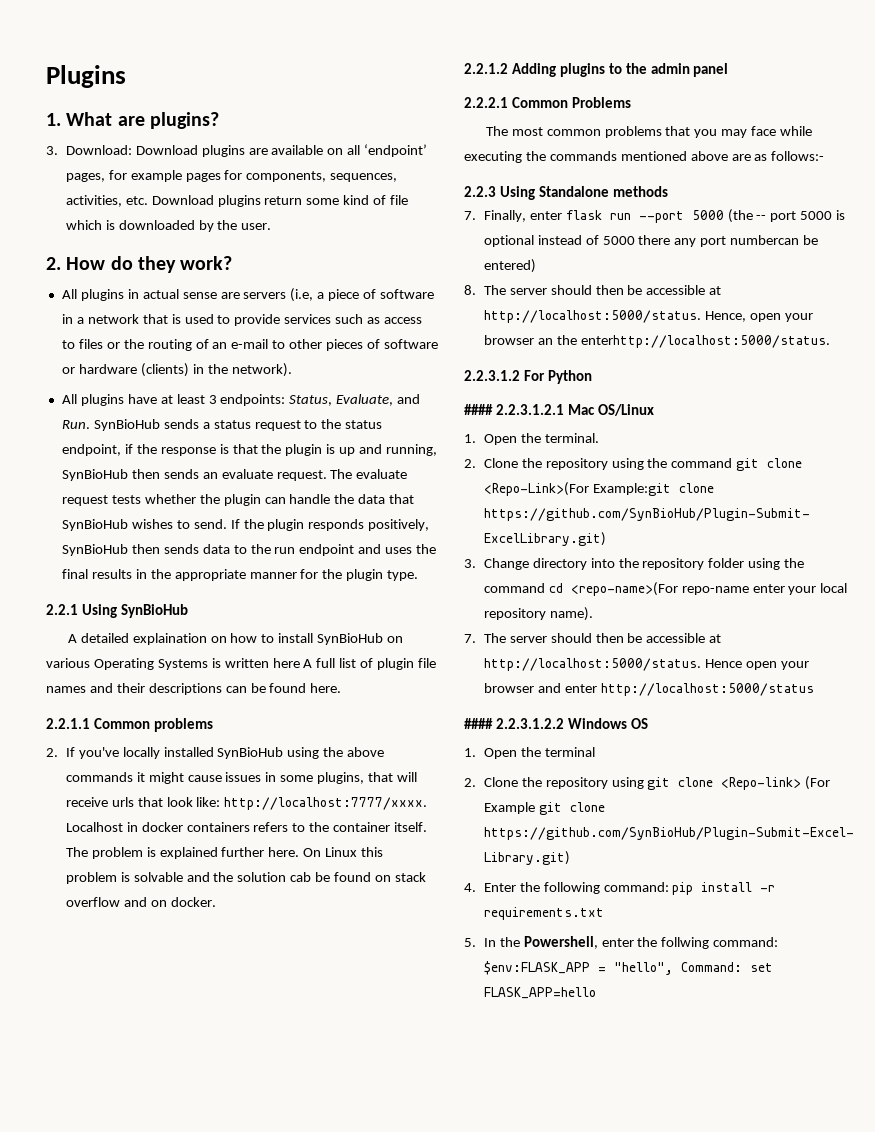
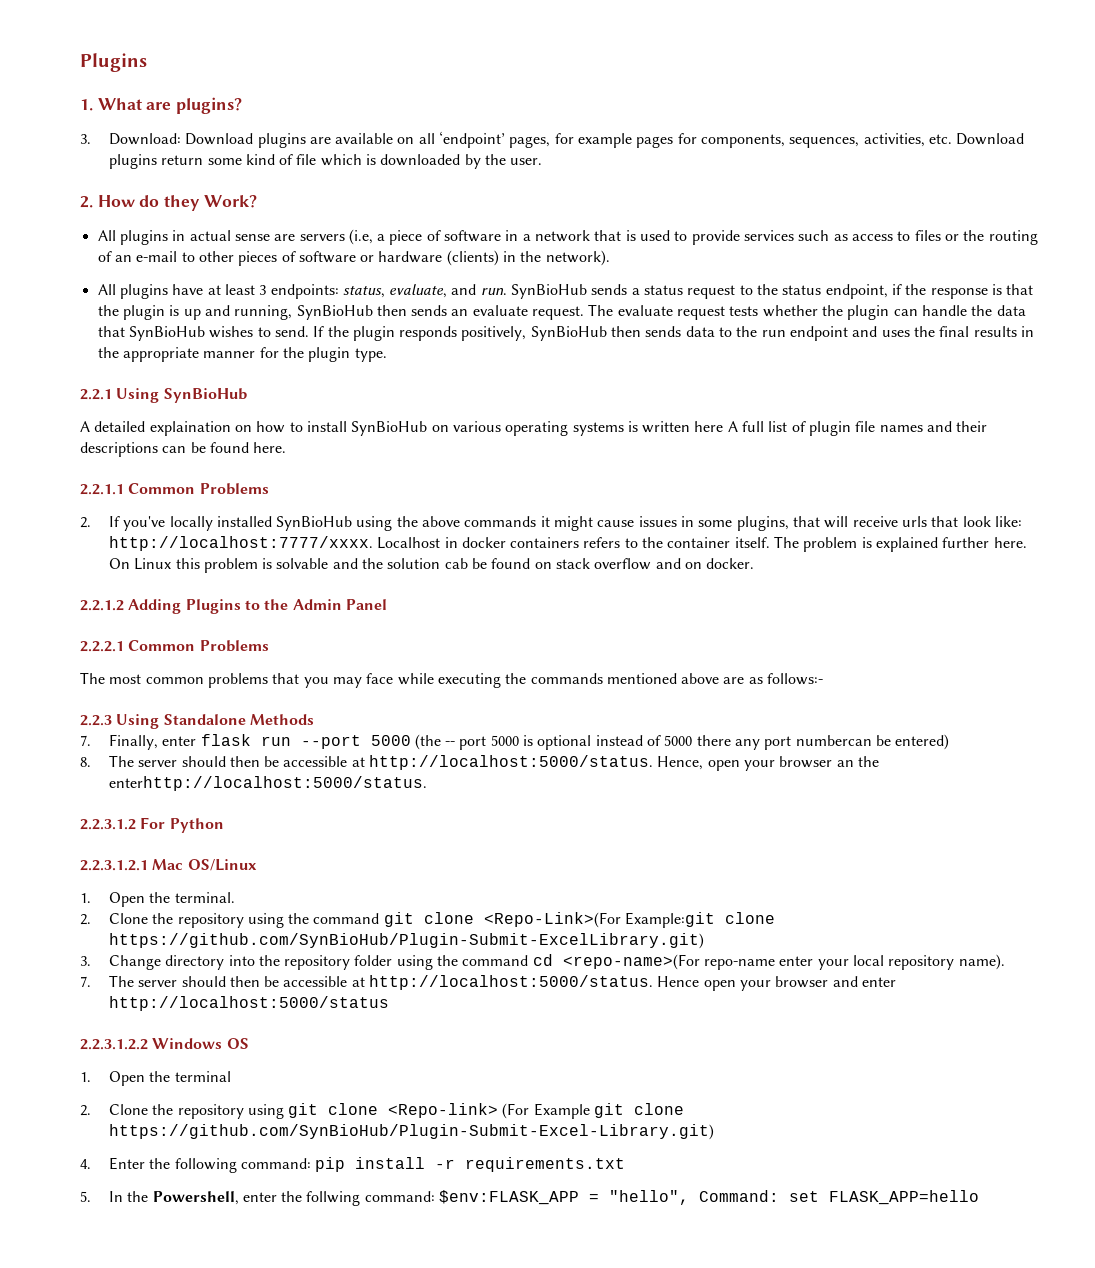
- 2. How do they work?
+ 2. How do they Work?
- All plugins have at least 3 endpoints: Status, Evaluate, and Run. SynBioHub sends a status request to the status endpoint, if the response is that the plugin is up and running, SynBioHub then sends an evaluate request.
+ All plugins have at least 3 endpoints: status, evaluate, and run. SynBioHub sends a status request to the status endpoint, if the response is that the plugin is up and running, SynBioHub then sends an evaluate request.
- A detailed explaination on how to install SynBioHub on various Operating Systems is written here A full list of plugin file names and their descriptions can be found here.
+ A detailed explaination on how to install SynBioHub on various operating systems is written here A full list of plugin file names and their descriptions can be found here.
- 2.2.1.1 Common problems
+ 2.2.1.1 Common Problems
- 2.2.1.2 Adding plugins to the admin panel
+ 2.2.1.2 Adding Plugins to the Admin Panel
- 2.2.3 Using Standalone methods
+ 2.2.3 Using Standalone Methods
- #### 2.2.3.1.2.1 Mac OS/Linux
+ 2.2.3.1.2.1 Mac OS/Linux
- #### 2.2.3.1.2.2 Windows OS
+ 2.2.3.1.2.2 Windows OS

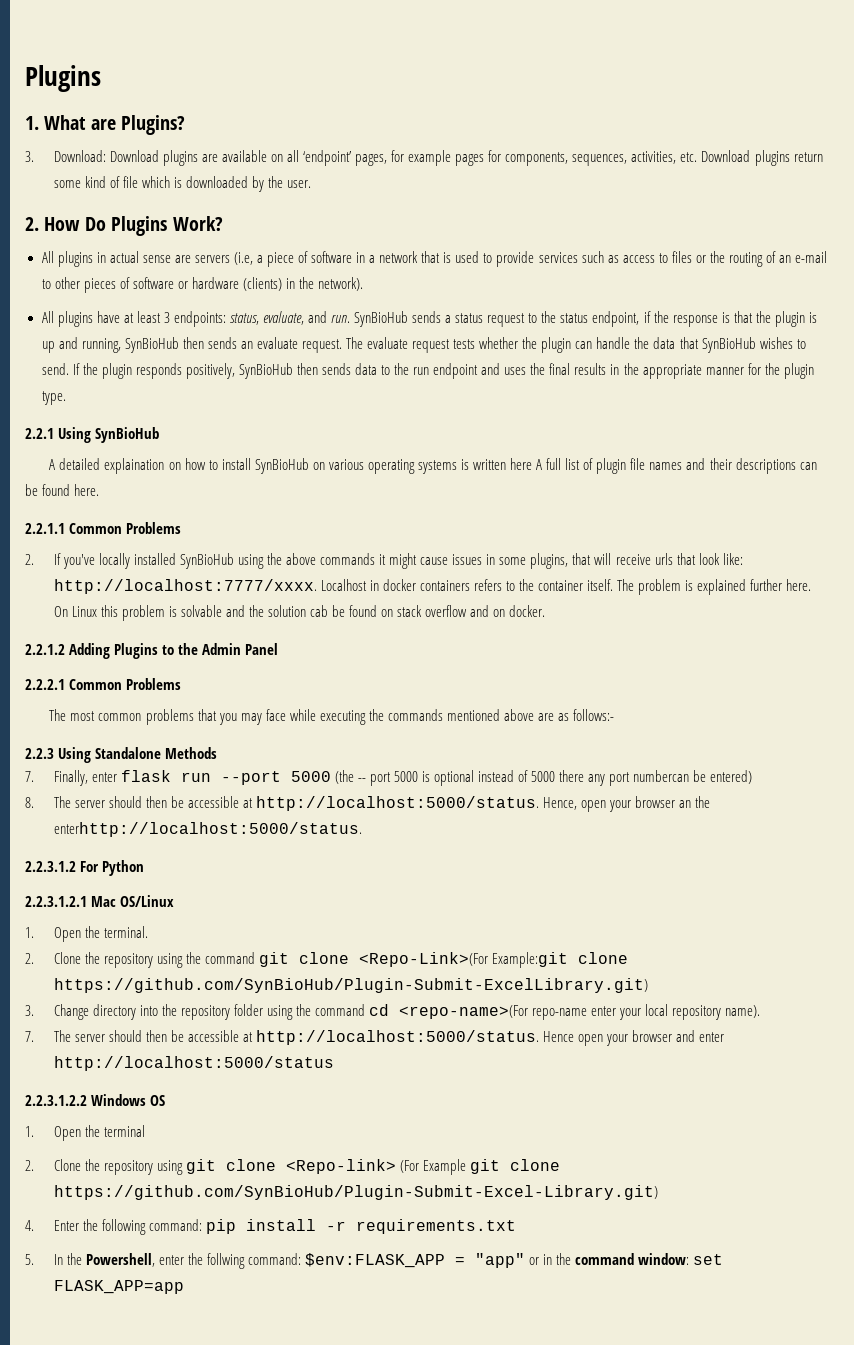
- 1. What are plugins?
+ 1. What are Plugins?
- 2. How do they Work?
+ 2. How Do Plugins Work?
- 5. In the Powershell, enter the follwing command: $env:FLASK_APP = "hello", Command: set FLASK_APP=hello
+ 5. In the Powershell, enter the follwing command: $env:FLASK_APP = "app" or in the command window: set FLASK_APP=app

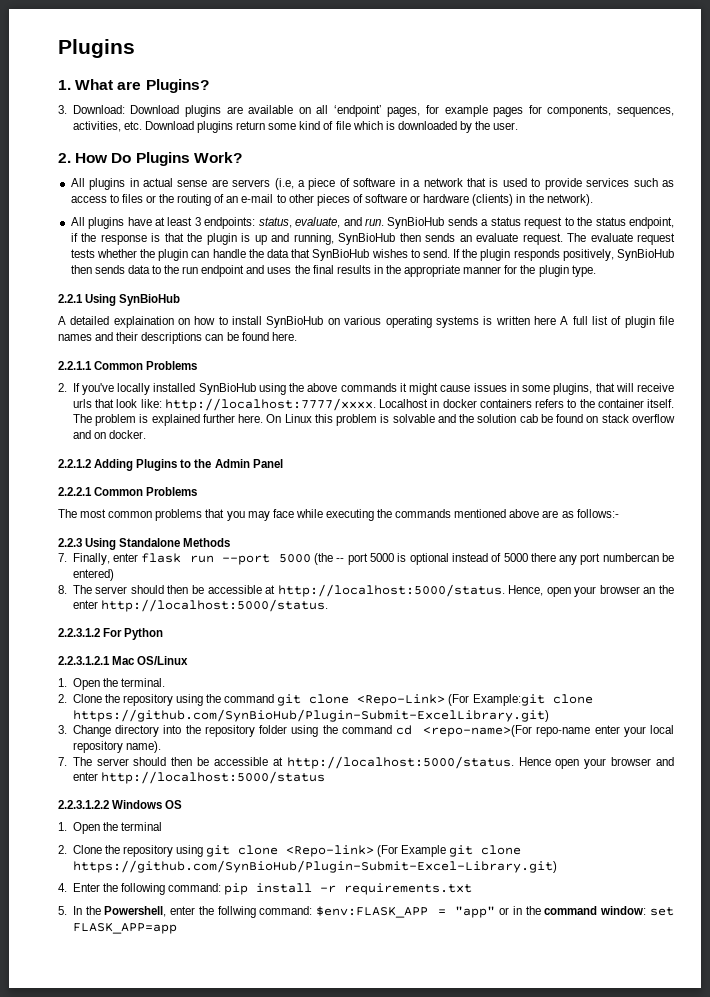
- Hence, open your browser an the enterhttp://localhost:5000/status.
+ Hence, open your browser an the enter http://localhost:5000/status.
- 2. Clone the repository using the command git clone <Repo-Link>(For Example:git clone https://github.com/SynBioHub/Plugin-Submit-ExcelLibrary.git)
+ 2. Clone the repository using the command git clone <Repo-Link> (For Example:git clone https://github.com/SynBioHub/Plugin-Submit-ExcelLibrary.git)

